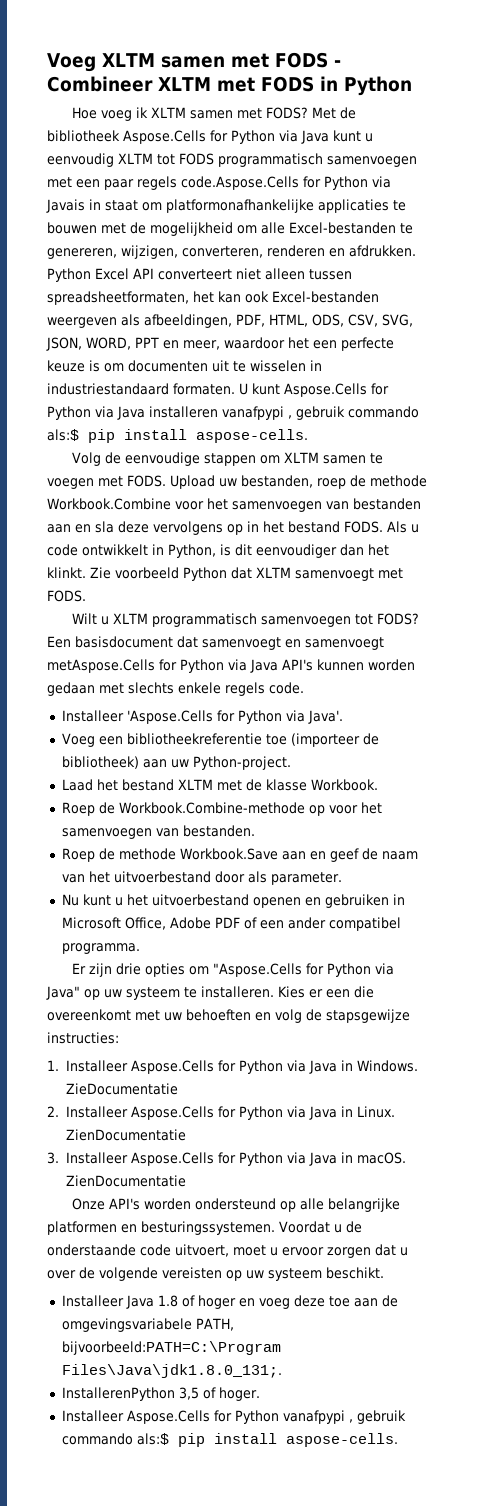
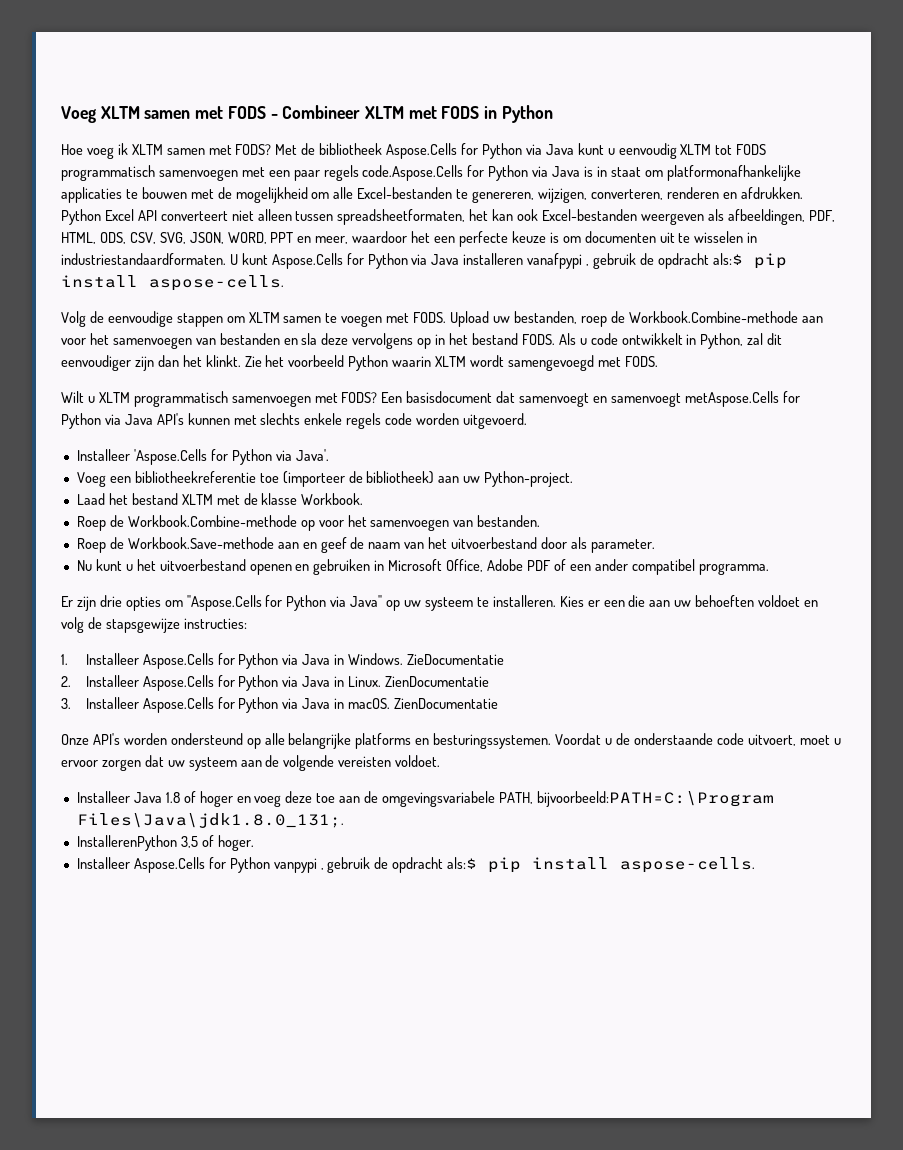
- Met de bibliotheek Aspose.Cells for Python via Java kunt u eenvoudig XLTM tot FODS programmatisch samenvoegen met een paar regels code.Aspose.Cells for Python via Javais in staat om platformonafhankelijke applicaties te bouwen met de mogelijkheid om alle Excel-bestanden te genereren, wijzigen, converteren, renderen en afdrukken.
+ Met de bibliotheek Aspose.Cells for Python via Java kunt u eenvoudig XLTM tot FODS programmatisch samenvoegen met een paar regels code.Aspose.Cells for Python via Java is in staat om platformonafhankelijke applicaties te bouwen met de mogelijkheid om alle Excel-bestanden te genereren, wijzigen, converteren, renderen en afdrukken.
- Python Excel API converteert niet alleen tussen spreadsheetformaten, het kan ook Excel-bestanden weergeven als afbeeldingen, PDF, HTML, ODS, CSV, SVG, JSON, WORD, PPT en meer, waardoor het een perfecte keuze is om documenten uit te wisselen in industriestandaard formaten.
+ Python Excel API converteert niet alleen tussen spreadsheetformaten, het kan ook Excel-bestanden weergeven als afbeeldingen, PDF, HTML, ODS, CSV, SVG, JSON, WORD, PPT en meer, waardoor het een perfecte keuze is om documenten uit te wisselen in industriestandaardformaten.
- U kunt Aspose.Cells for Python via Java installeren vanafpypi , gebruik commando als:$ pip install aspose-cells.
+ U kunt Aspose.Cells for Python via Java installeren vanafpypi , gebruik de opdracht als:$ pip install aspose-cells.
- Upload uw bestanden, roep de methode Workbook.Combine voor het samenvoegen van bestanden aan en sla deze vervolgens op in het bestand FODS.
+ Upload uw bestanden, roep de Workbook.Combine-methode aan voor het samenvoegen van bestanden en sla deze vervolgens op in het bestand FODS.
- Als u code ontwikkelt in Python, is dit eenvoudiger dan het klinkt.
+ Als u code ontwikkelt in Python, zal dit eenvoudiger zijn dan het klinkt.
- Zie voorbeeld Python dat XLTM samenvoegt met FODS.
+ Zie het voorbeeld Python waarin XLTM wordt samengevoegd met FODS.
- Wilt u XLTM programmatisch samenvoegen tot FODS?
+ Wilt u XLTM programmatisch samenvoegen met FODS?
- Een basisdocument dat samenvoegt en samenvoegt metAspose.Cells for Python via Java API's kunnen worden gedaan met slechts enkele regels code.
+ Een basisdocument dat samenvoegt en samenvoegt metAspose.Cells for Python via Java API's kunnen met slechts enkele regels code worden uitgevoerd.
- Roep de methode Workbook.Save aan en geef de naam van het uitvoerbestand door als parameter.
+ Roep de Workbook.Save-methode aan en geef de naam van het uitvoerbestand door als parameter.
- Kies er een die overeenkomt met uw behoeften en volg de stapsgewijze instructies:
+ Kies er een die aan uw behoeften voldoet en volg de stapsgewijze instructies:
- Onze API's worden ondersteund op alle belangrijke platformen en besturingssystemen.
+ Onze API's worden ondersteund op alle belangrijke platforms en besturingssystemen.
- Voordat u de onderstaande code uitvoert, moet u ervoor zorgen dat u over de volgende vereisten op uw systeem beschikt.
+ Voordat u de onderstaande code uitvoert, moet u ervoor zorgen dat uw systeem aan de volgende vereisten voldoet.
- Installeer Aspose.Cells for Python vanafpypi , gebruik commando als:$ pip install aspose-cells.
+ Installeer Aspose.Cells for Python vanpypi , gebruik de opdracht als:$ pip install aspose-cells.

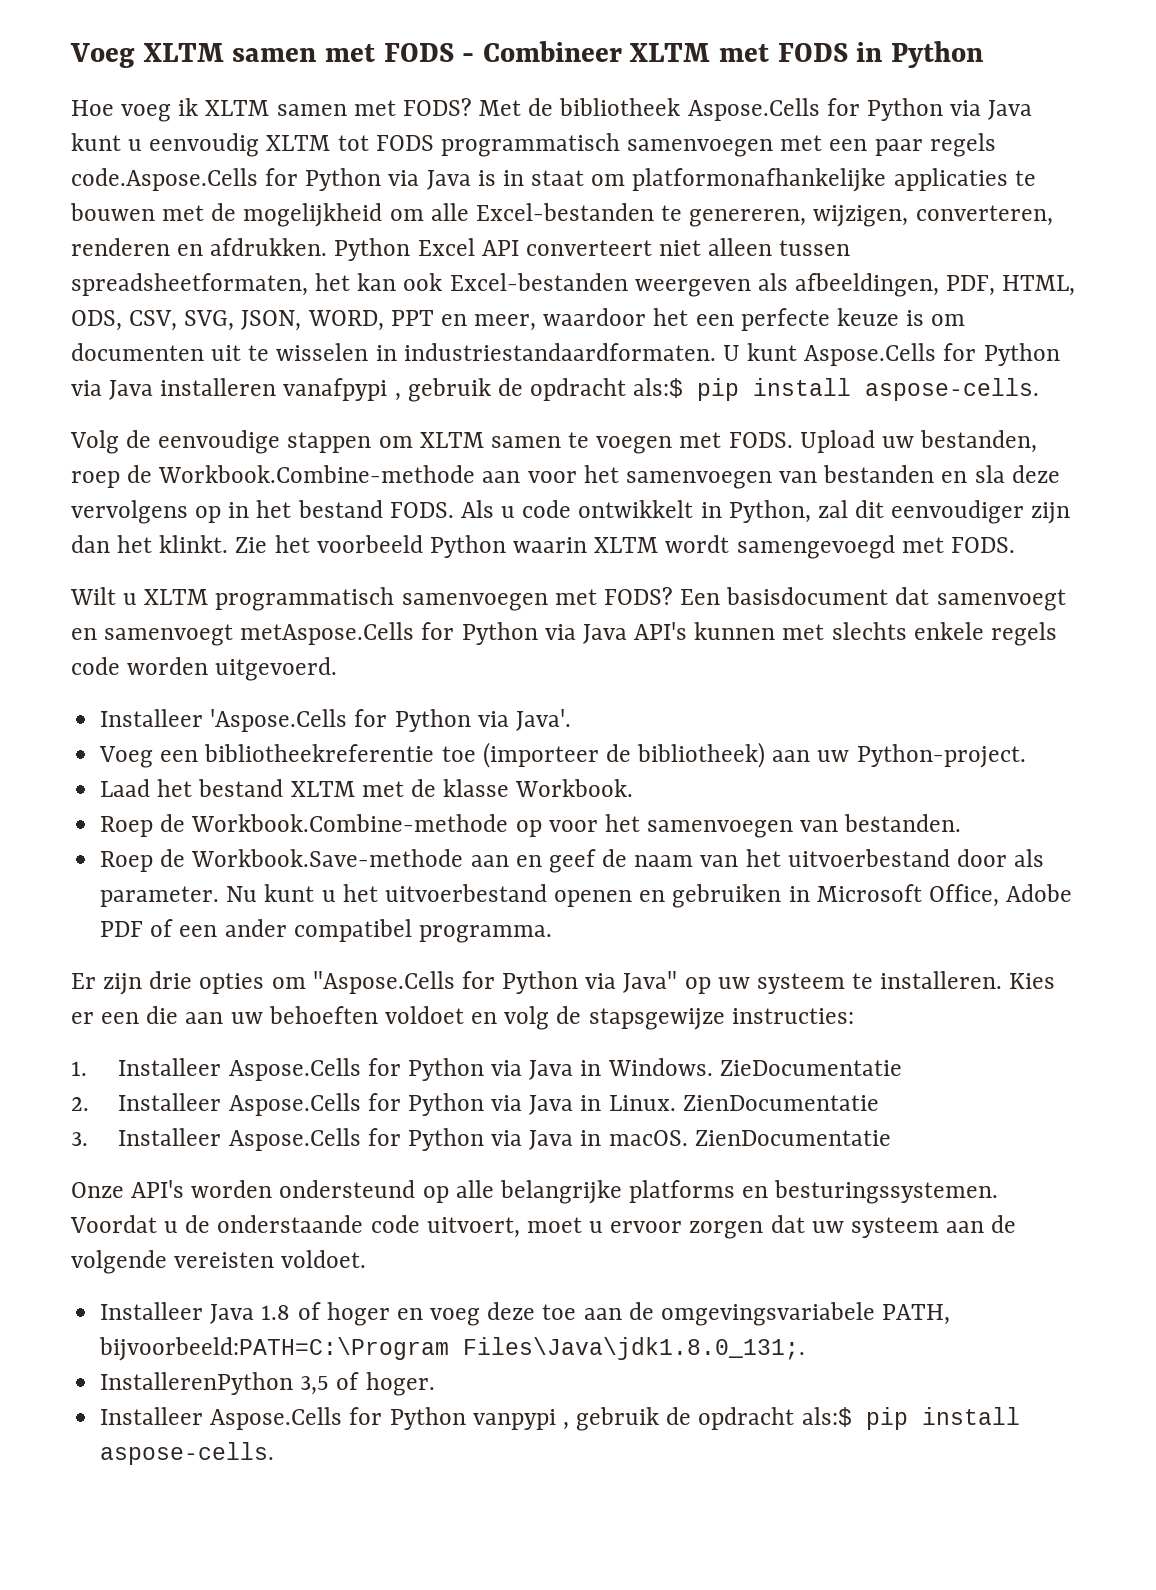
- Roep de Workbook.Save-methode aan en geef de naam van het uitvoerbestand door als parameter.
- Nu kunt u het uitvoerbestand openen en gebruiken in Microsoft Office, Adobe PDF of een ander compatibel programma.
+ Roep de Workbook.Save-methode aan en geef de naam van het uitvoerbestand door als parameter. Nu kunt u het uitvoerbestand openen en gebruiken in Microsoft Office, Adobe PDF of een ander compatibel programma.

